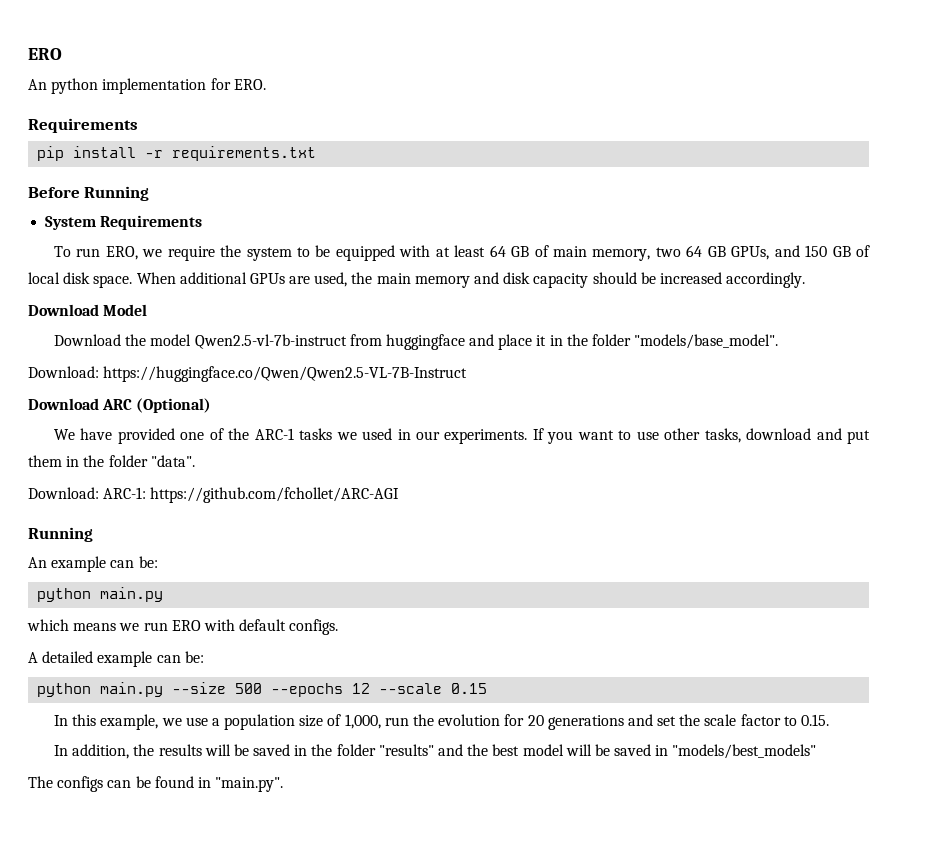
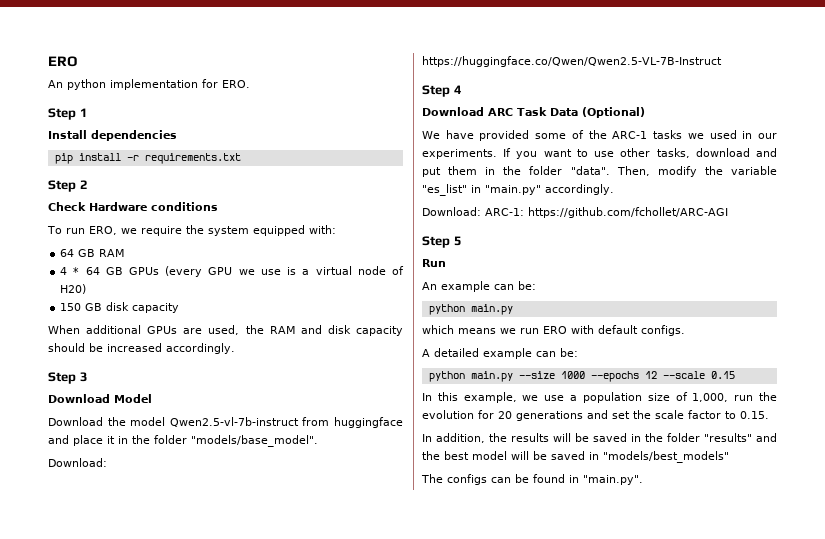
  An python implementation for ERO.
- Requirements
+ Step 1
+ Install dependencies
- Before Running
- System Requirements
+ Step 2
+ Check Hardware conditions
- To run ERO, we require the system to be equipped with at least 64 GB of main memory, two 64 GB GPUs, and 150 GB of local disk space. When additional GPUs are used, the main memory and disk capacity should be increased accordingly.
+ To run ERO, we require the system equipped with:
+ 64 GB RAM
+ 4 * 64 GB GPUs (every GPU we use is a virtual node of H20)
+ 150 GB disk capacity
+ When additional GPUs are used, the RAM and disk capacity should be increased accordingly.
+ Step 3
+ Step 4
- Download ARC (Optional)
+ Download ARC Task Data (Optional)
- We have provided one of the ARC-1 tasks we used in our experiments.
+ We have provided some of the ARC-1 tasks we used in our experiments.
+ Then, modify the variable "es_list" in "main.py" accordingly.
  Download: ARC-1: https://github.com/fchollet/ARC-AGI
- Running
+ Step 5
+ Run
- python main.py --size 500 --epochs 12 --scale 0.15
+ python main.py --size 1000 --epochs 12 --scale 0.15

